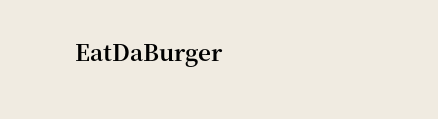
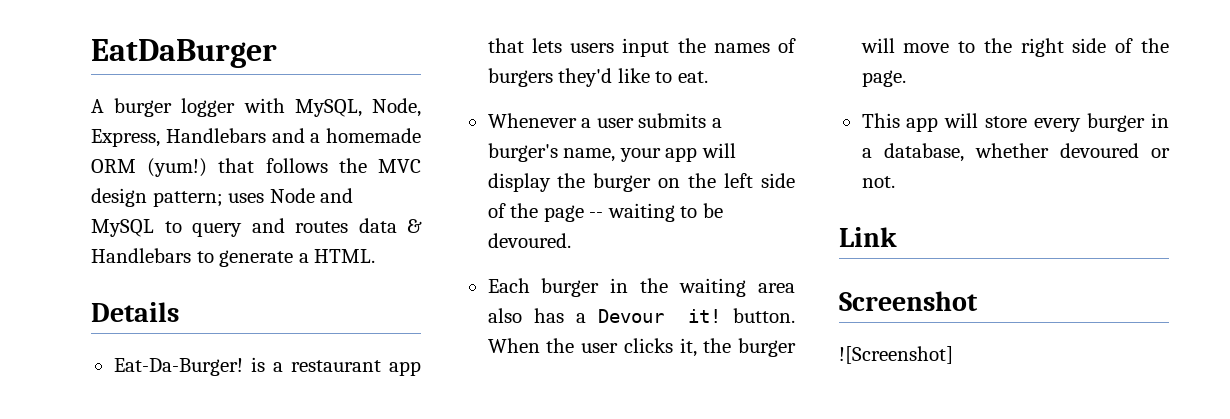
+ A burger logger with MySQL, Node, Express, Handlebars and a homemade ORM (yum!) that follows the MVC design pattern; uses Node and MySQL to query and routes data & Handlebars to generate a HTML.
+ Details
+ Eat-Da-Burger! is a restaurant app that lets users input the names of burgers they'd like to eat.
+ Whenever a user submits a burger's name, your app will display the burger on the left side of the page -- waiting to be devoured.
+ Each burger in the waiting area also has a Devour it! button. When the user clicks it, the burger will move to the right side of the page.
+ This app will store every burger in a database, whether devoured or not.
+ Link
+ Screenshot
+ ![Screenshot]

